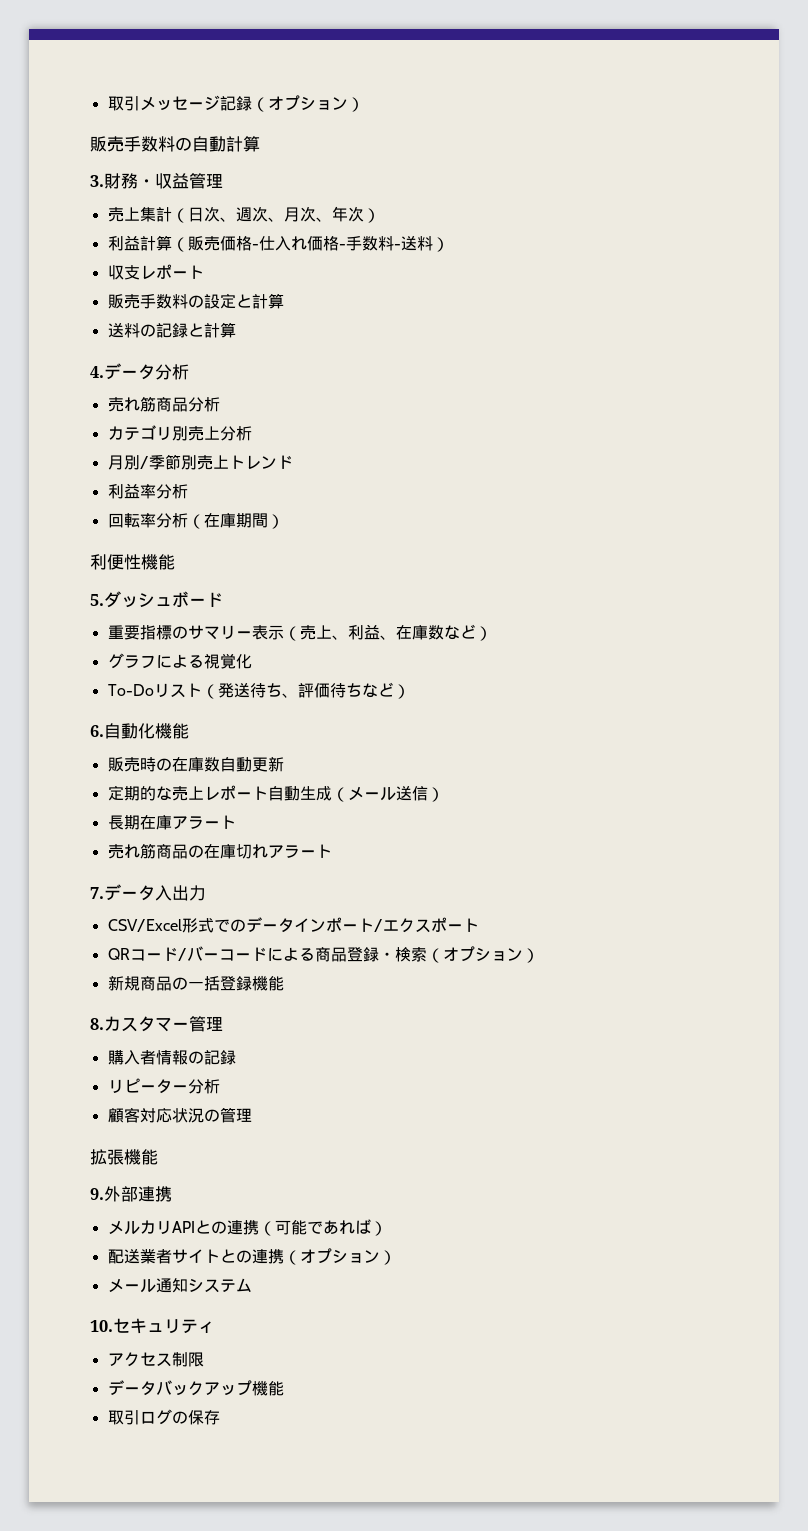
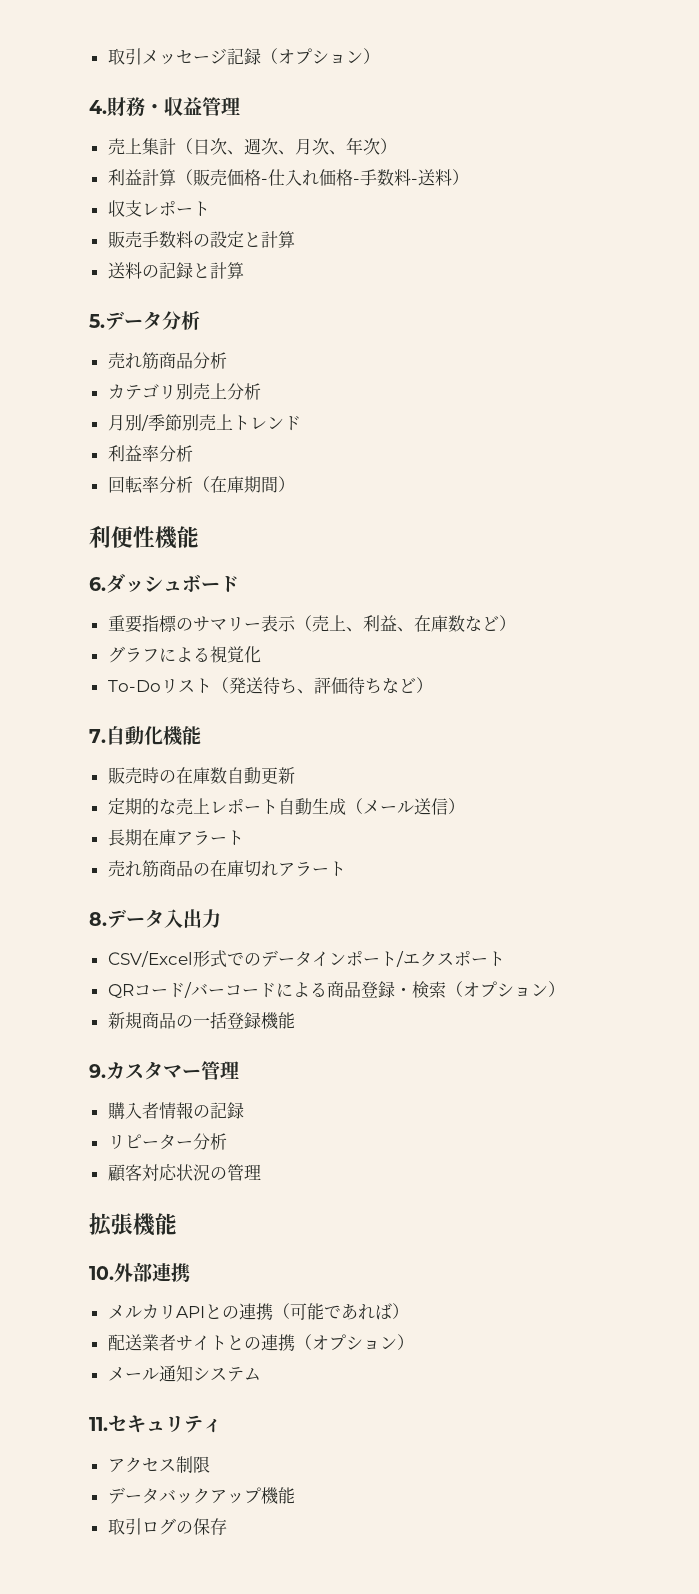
- 販売手数料の自動計算
- 3.財務・収益管理
+ 4.財務・収益管理
- 4.データ分析
+ 5.データ分析
- 5.ダッシュボード
+ 6.ダッシュボード
- 6.自動化機能
+ 7.自動化機能
- 7.データ入出力
+ 8.データ入出力
- 8.カスタマー管理
+ 9.カスタマー管理
- 9.外部連携
+ 10.外部連携
- 10.セキュリティ
+ 11.セキュリティ

